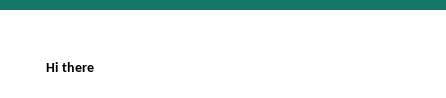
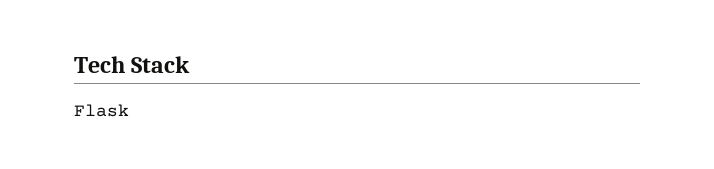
- Hi there
+ Tech Stack
+ Flask

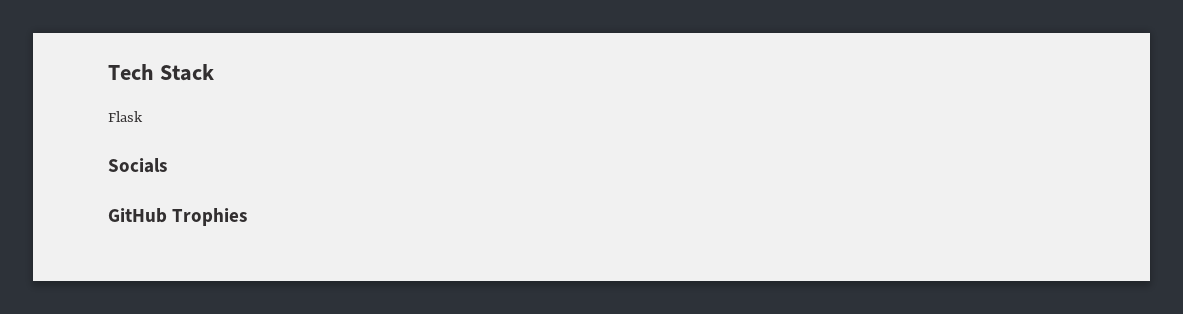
+ Socials
+ GitHub Trophies

